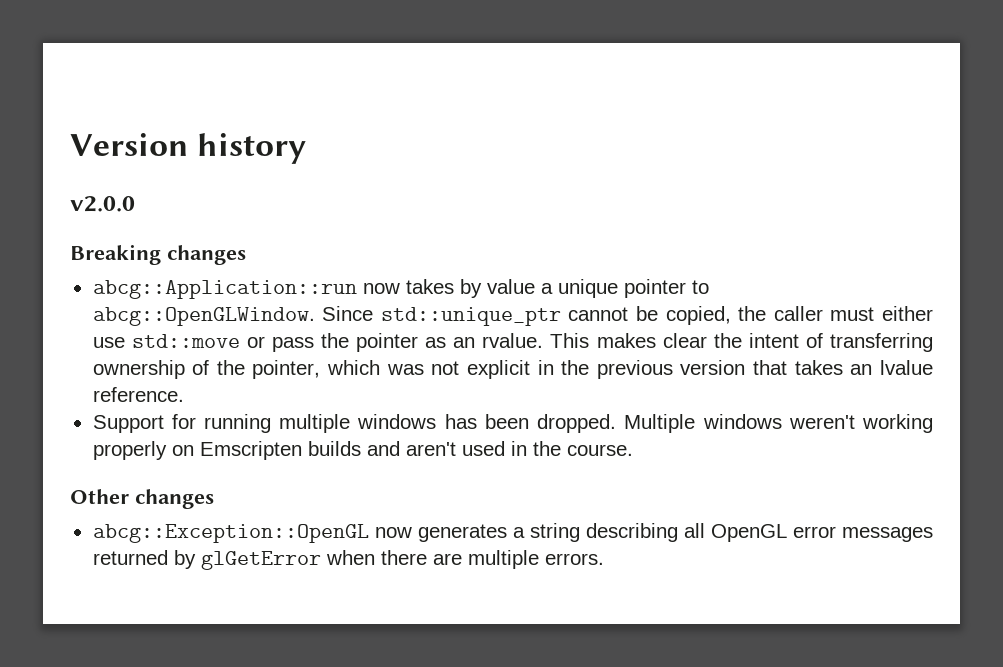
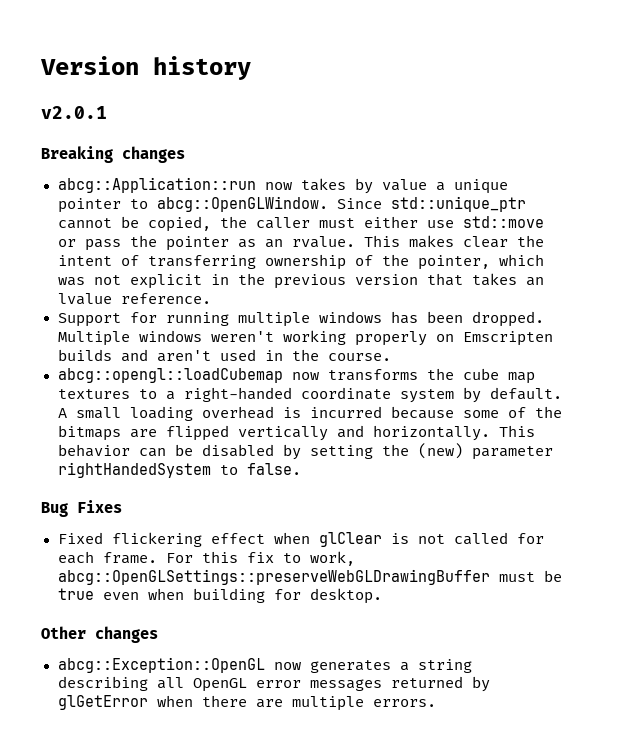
- v2.0.0
+ v2.0.1
+ abcg::opengl::loadCubemap now transforms the cube map textures to a right-handed coordinate system by default. A small loading overhead is incurred because some of the bitmaps are flipped vertically and horizontally. This behavior can be disabled by setting the (new) parameter rightHandedSystem to false.
+ Bug Fixes
+ Fixed flickering effect when glClear is not called for each frame. For this fix to work, abcg::OpenGLSettings::preserveWebGLDrawingBuffer must be true even when building for desktop.

